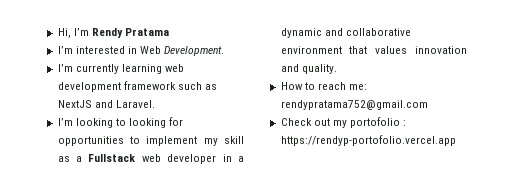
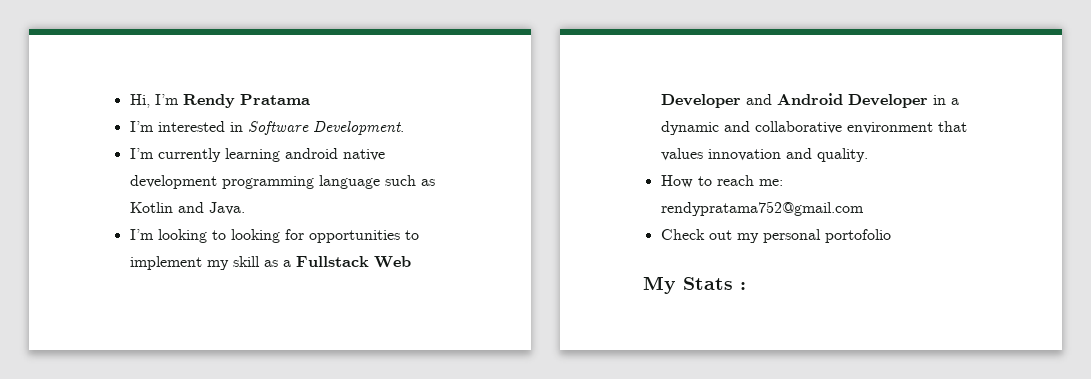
- I’m interested in Web Development.
+ I’m interested in Software Development.
- I’m currently learning web development framework such as NextJS and Laravel.
+ I’m currently learning android native development programming language such as Kotlin and Java.
- I’m looking to looking for opportunities to implement my skill as a Fullstack web developer in a dynamic and collaborative environment that values innovation and quality.
+ I’m looking to looking for opportunities to implement my skill as a Fullstack Web Developer and Android Developer in a dynamic and collaborative environment that values innovation and quality.
- Check out my portofolio : https://rendyp-portofolio.vercel.app
+ Check out my personal portofolio
+ My Stats :

